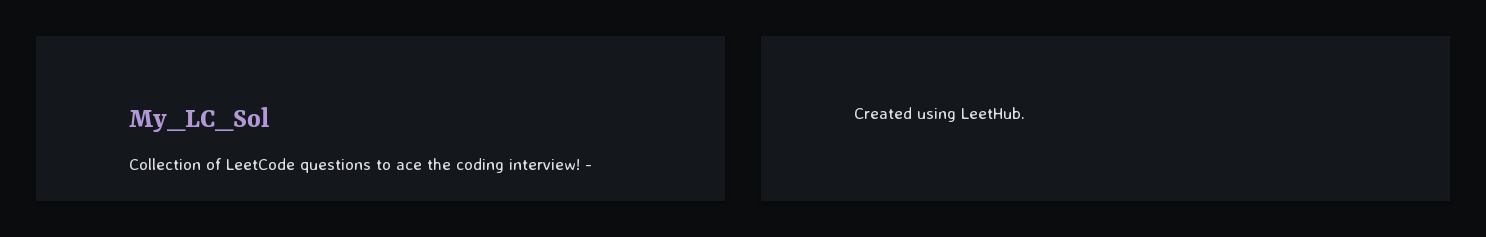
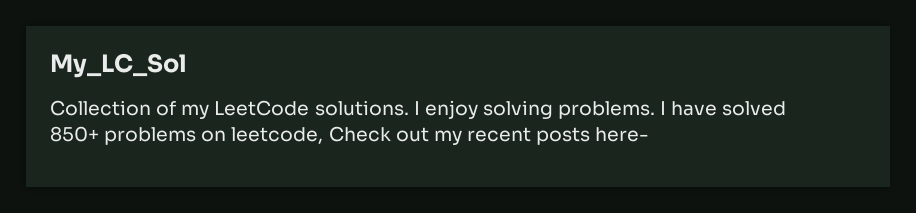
- Collection of LeetCode questions to ace the coding interview! - Created using LeetHub.
+ Collection of my LeetCode solutions. I enjoy solving problems. I have solved 850+ problems on leetcode, Check out my recent posts here-

